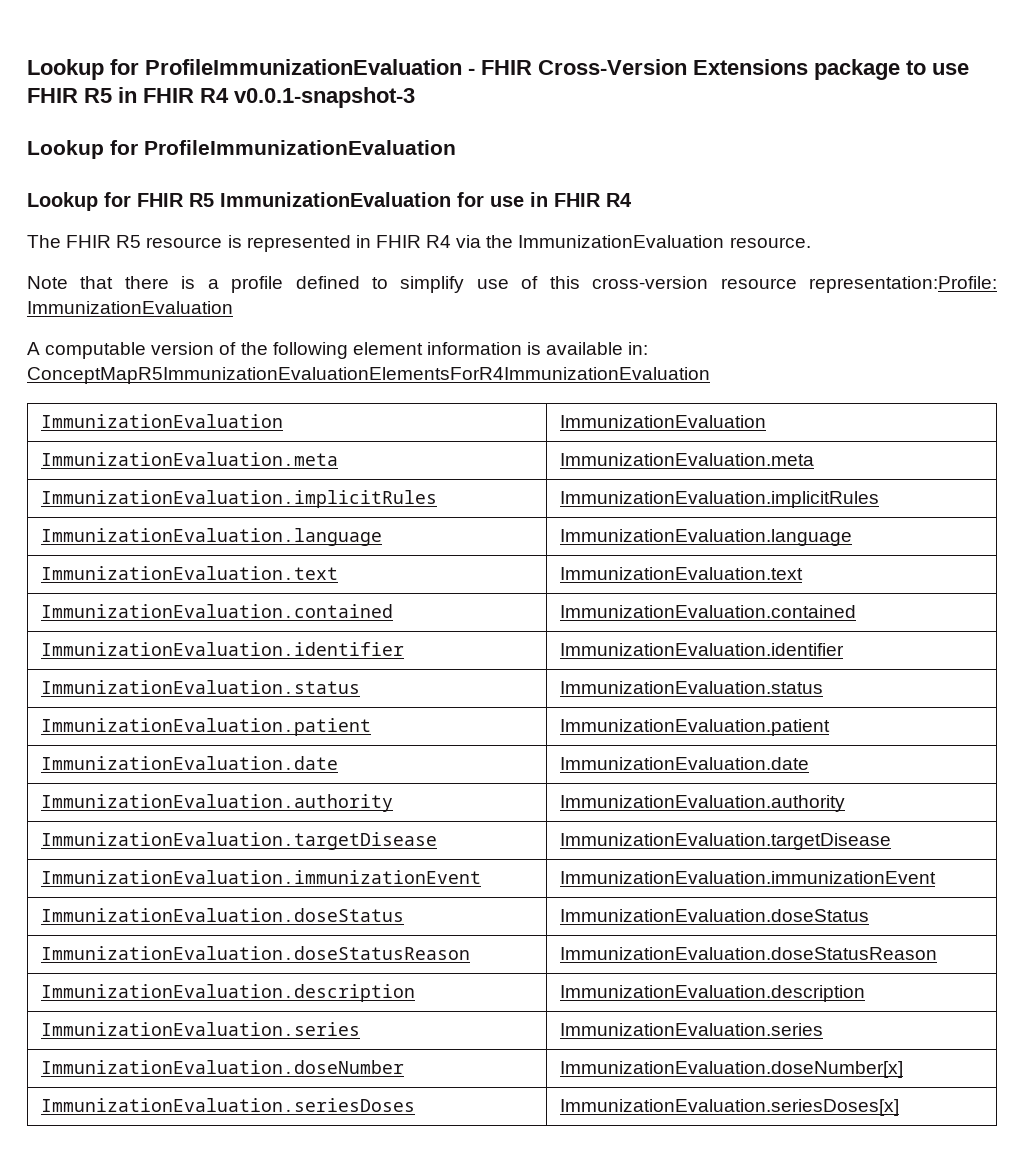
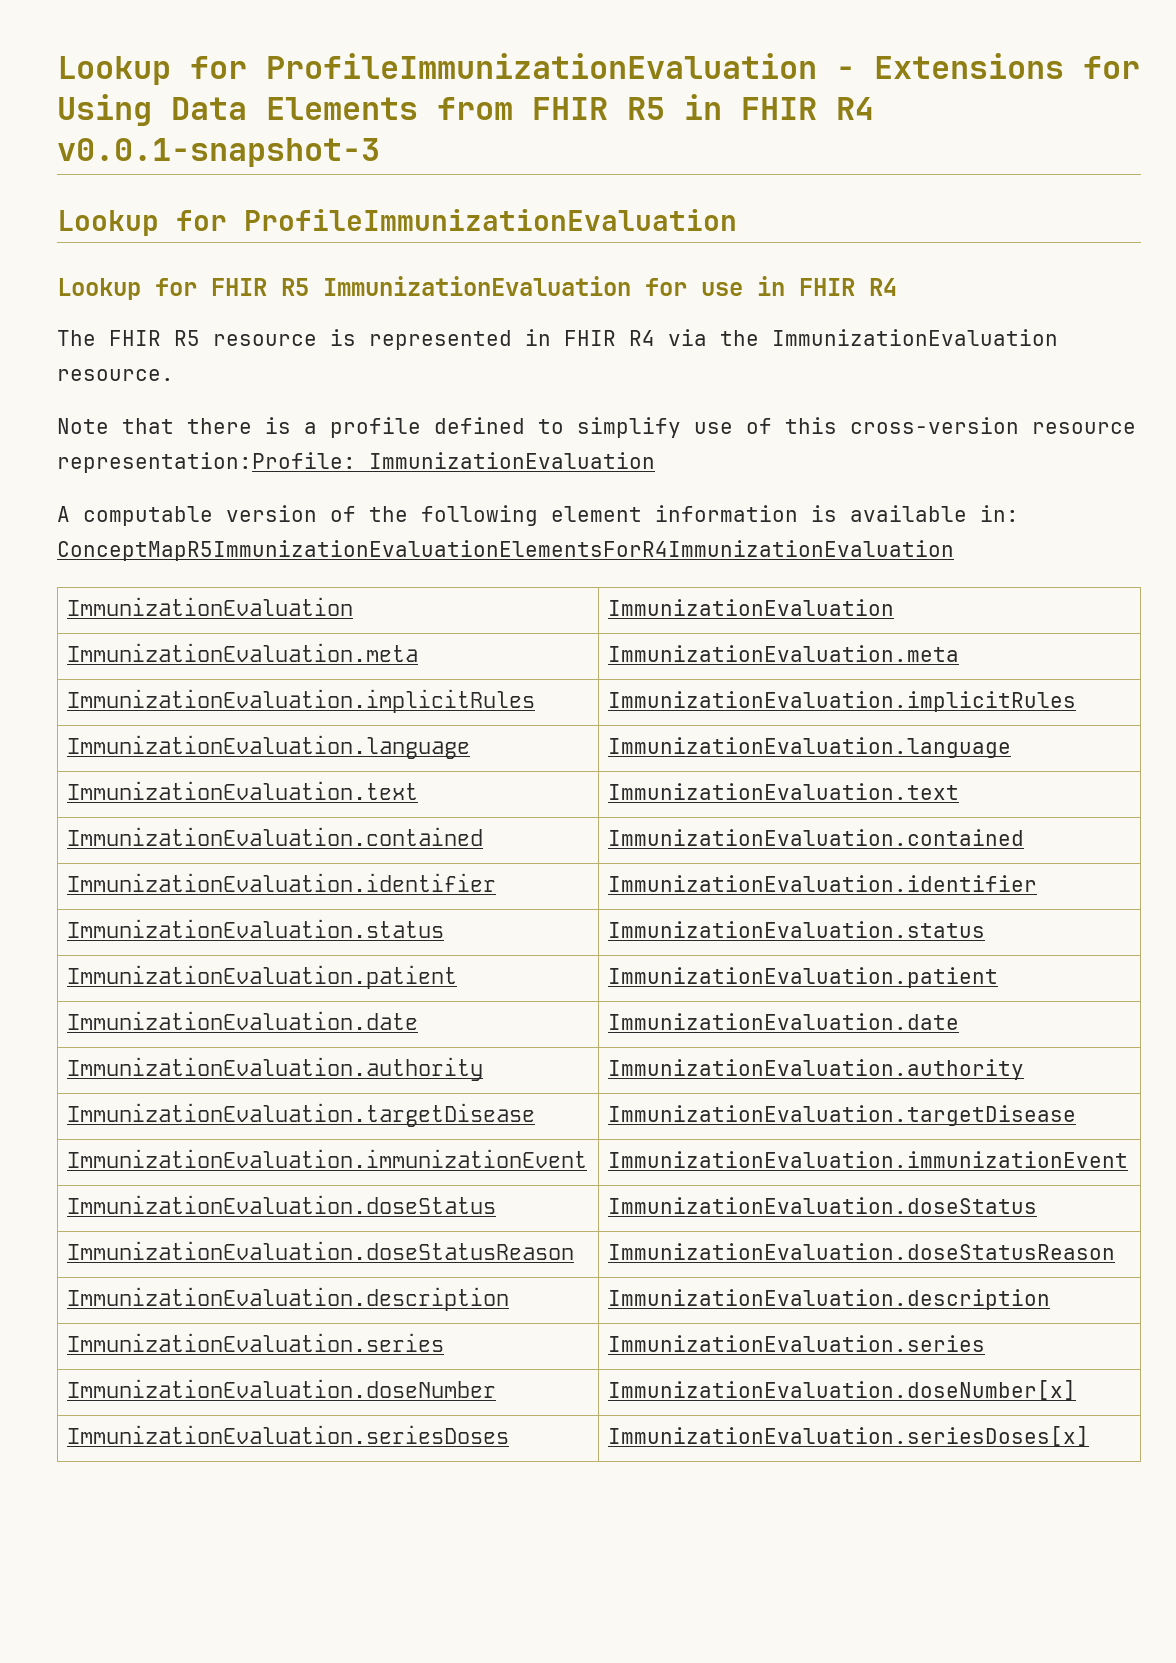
- Lookup for ProfileImmunizationEvaluation - FHIR Cross-Version Extensions package to use FHIR R5 in FHIR R4 v0.0.1-snapshot-3
+ Lookup for ProfileImmunizationEvaluation - Extensions for Using Data Elements from FHIR R5 in FHIR R4 v0.0.1-snapshot-3

